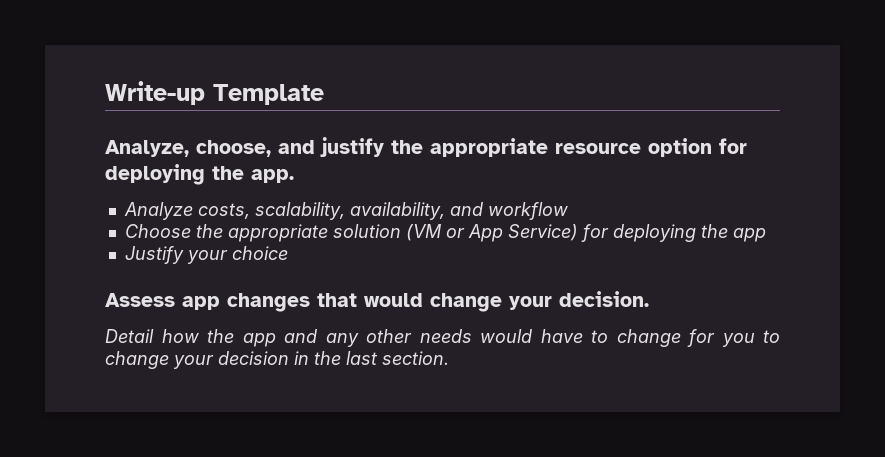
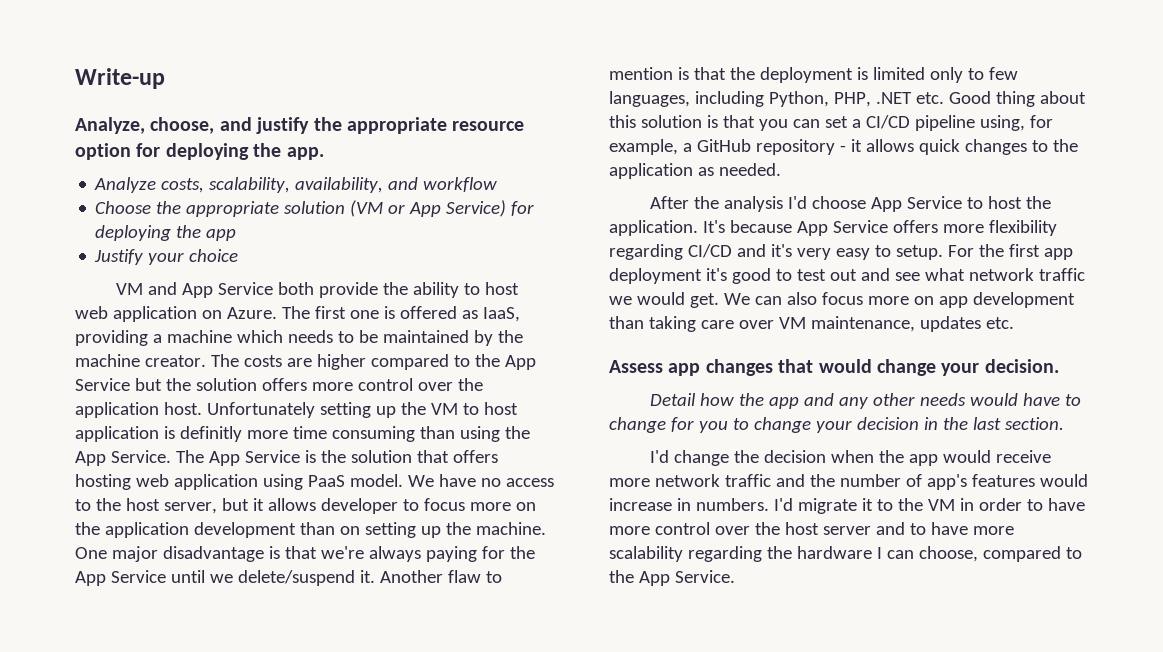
- Write-up Template
+ Write-up
+ VM and App Service both provide the ability to host web application on Azure. The first one is offered as IaaS, providing a machine which needs to be maintained by the machine creator. The costs are higher compared to the App Service but the solution offers more control over the application host. Unfortunately setting up the VM to host application is definitly more time consuming than using the App Service. The App Service is the solution that offers hosting web application using PaaS model. We have no access to the host server, but it allows developer to focus more on the application development than on setting up the machine. One major disadvantage is that we're always paying for the App Service until we delete/suspend it. Another flaw to mention is that the deployment is limited only to few languages, including Python, PHP, .NET etc. Good thing about this solution is that you can set a CI/CD pipeline using, for example, a GitHub repository - it allows quick changes to the application as needed.
+ After the analysis I'd choose App Service to host the application. It's because App Service offers more flexibility regarding CI/CD and it's very easy to setup. For the first app deployment it's good to test out and see what network traffic we would get. We can also focus more on app development than taking care over VM maintenance, updates etc.
+ I'd change the decision when the app would receive more network traffic and the number of app's features would increase in numbers. I'd migrate it to the VM in order to have more control over the host server and to have more scalability regarding the hardware I can choose, compared to the App Service.

